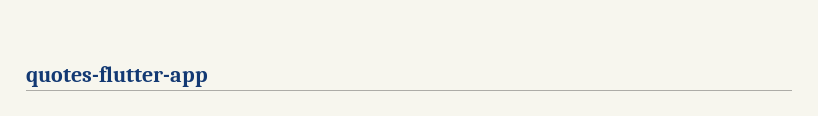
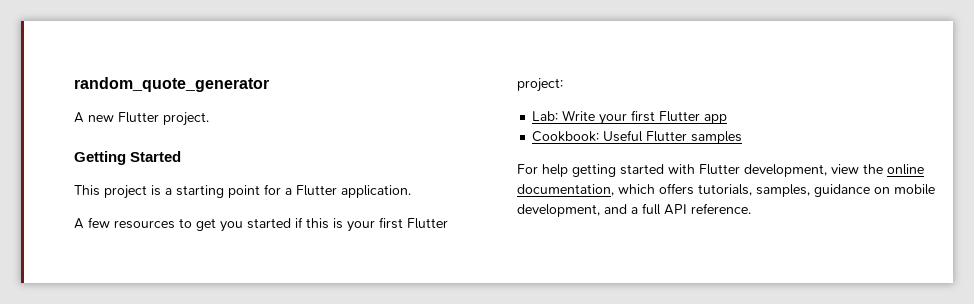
- quotes-flutter-app
+ random_quote_generator
+ A new Flutter project.
+ Getting Started
+ This project is a starting point for a Flutter application.
+ A few resources to get you started if this is your first Flutter project:
+ Lab: Write your first Flutter app
+ Cookbook: Useful Flutter samples
+ For help getting started with Flutter development, view the online documentation, which offers tutorials, samples, guidance on mobile development, and a full API reference.

